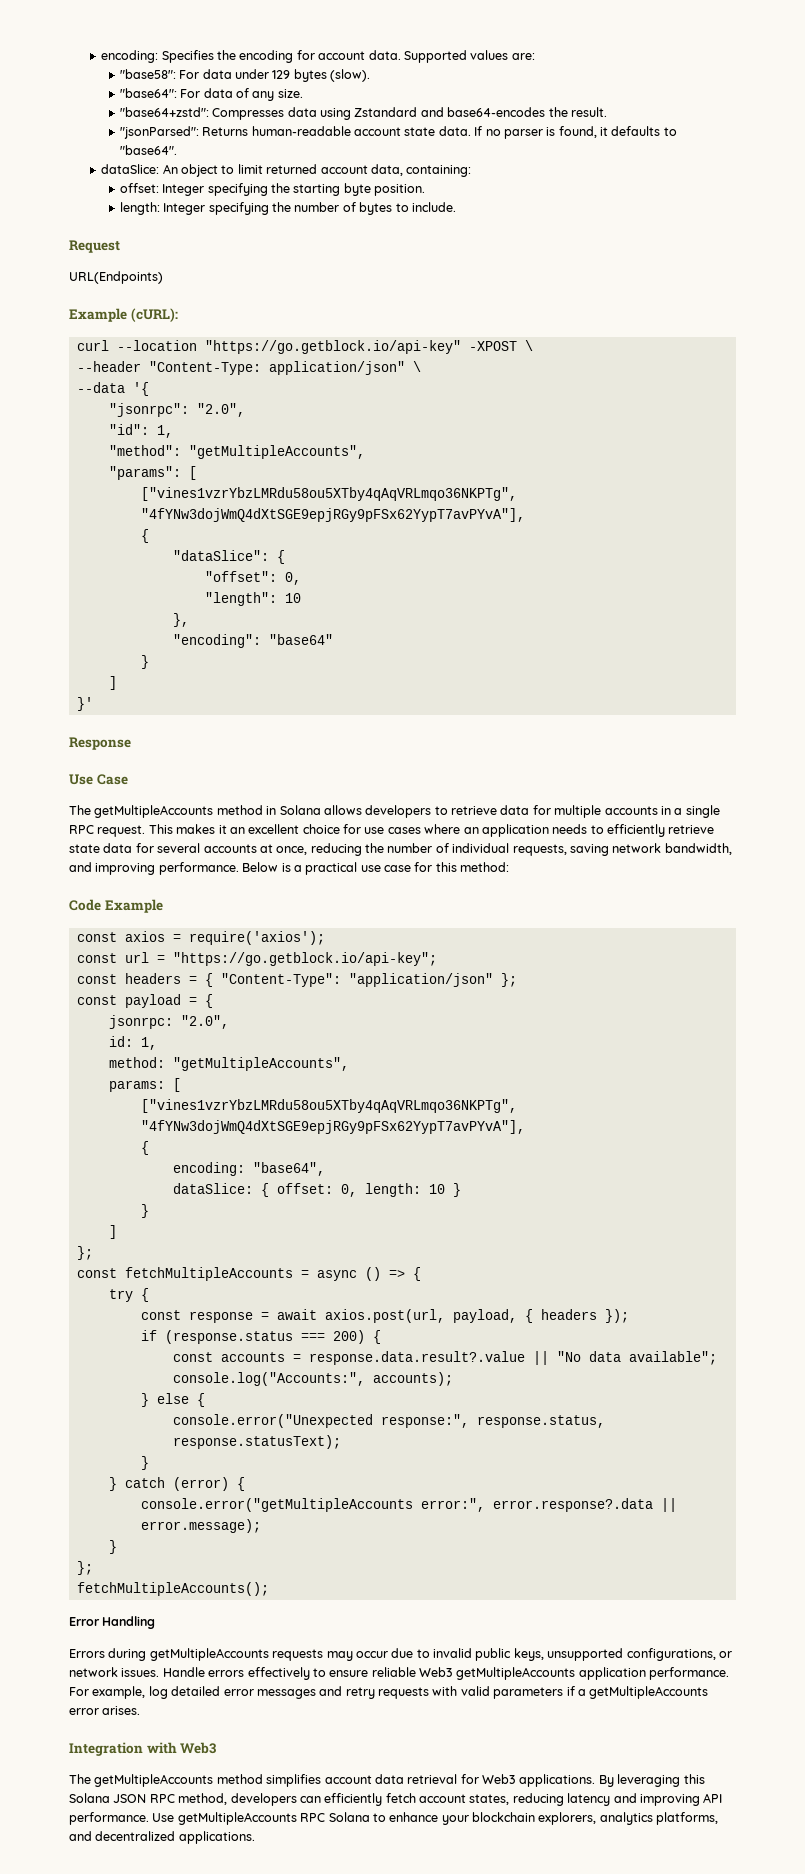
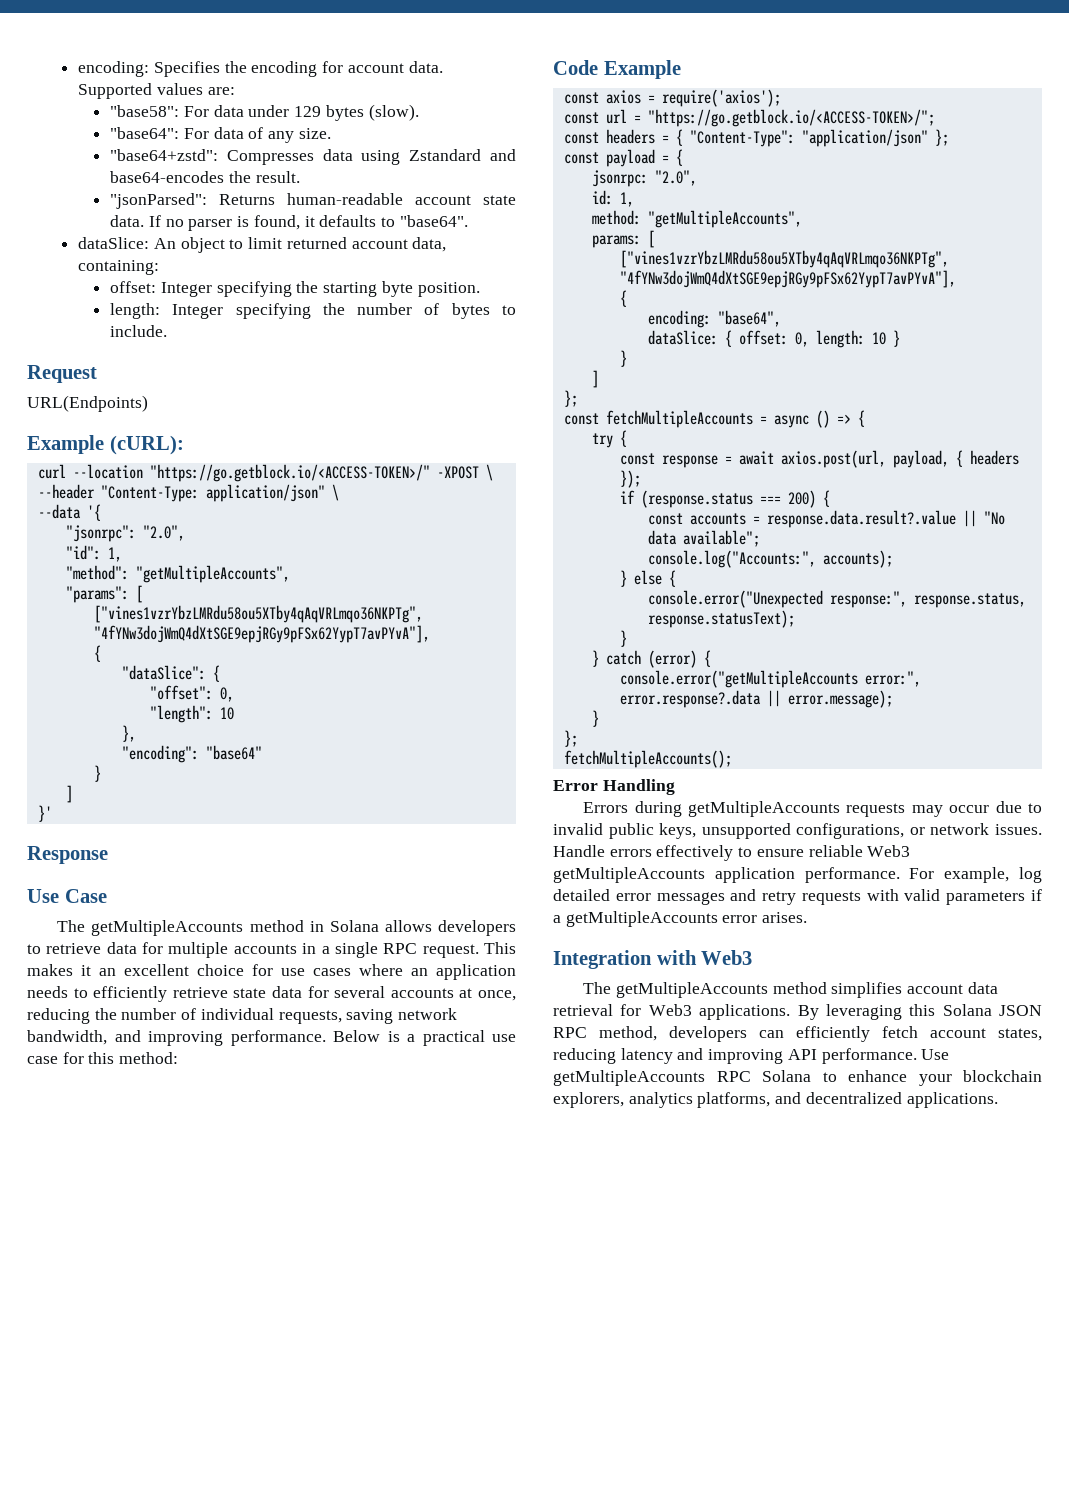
- curl --location "https://go.getblock.io/api-key" -XPOST \
+ curl --location "https://go.getblock.io/<ACCESS-TOKEN>/" -XPOST \
- const url = "https://go.getblock.io/api-key";
+ const url = "https://go.getblock.io/<ACCESS-TOKEN>/";

